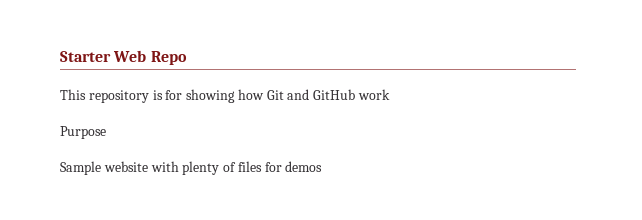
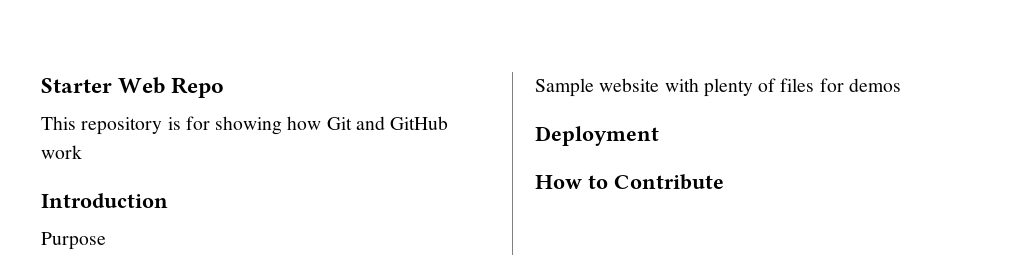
+ Introduction
+ Deployment
+ How to Contribute

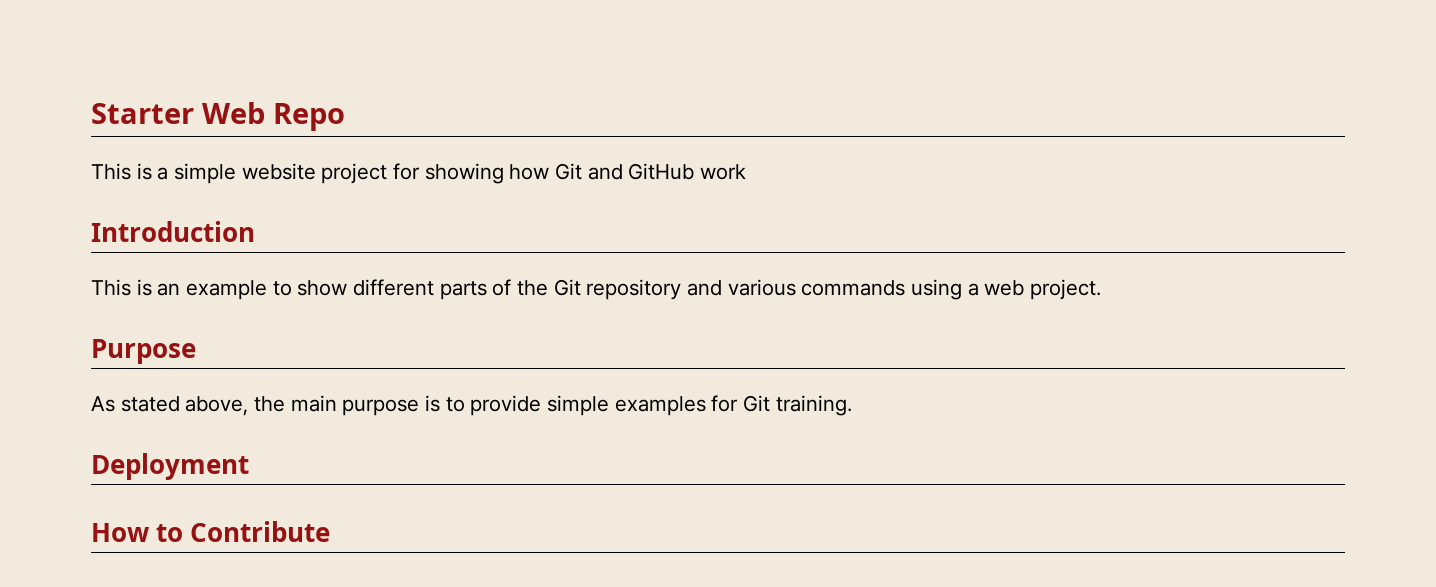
- This repository is for showing how Git and GitHub work
+ This is a simple website project for showing how Git and GitHub work
+ This is an example to show different parts of the Git repository and various commands using a web project.
  Purpose
- Sample website with plenty of files for demos
+ As stated above, the main purpose is to provide simple examples for Git training.

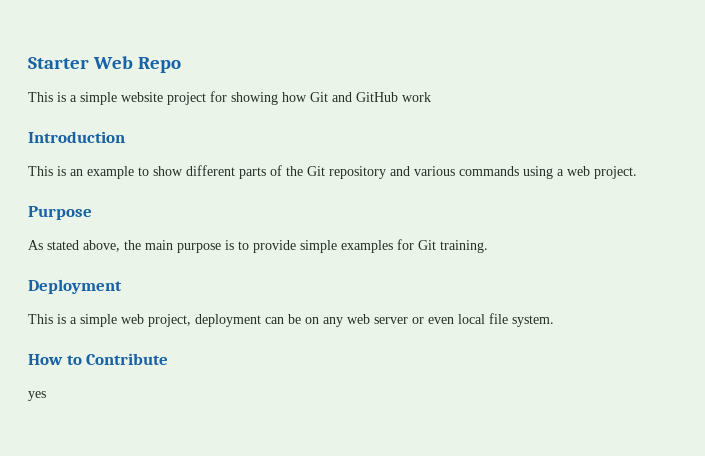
+ This is a simple web project, deployment can be on any web server or even local file system.
+ yes

